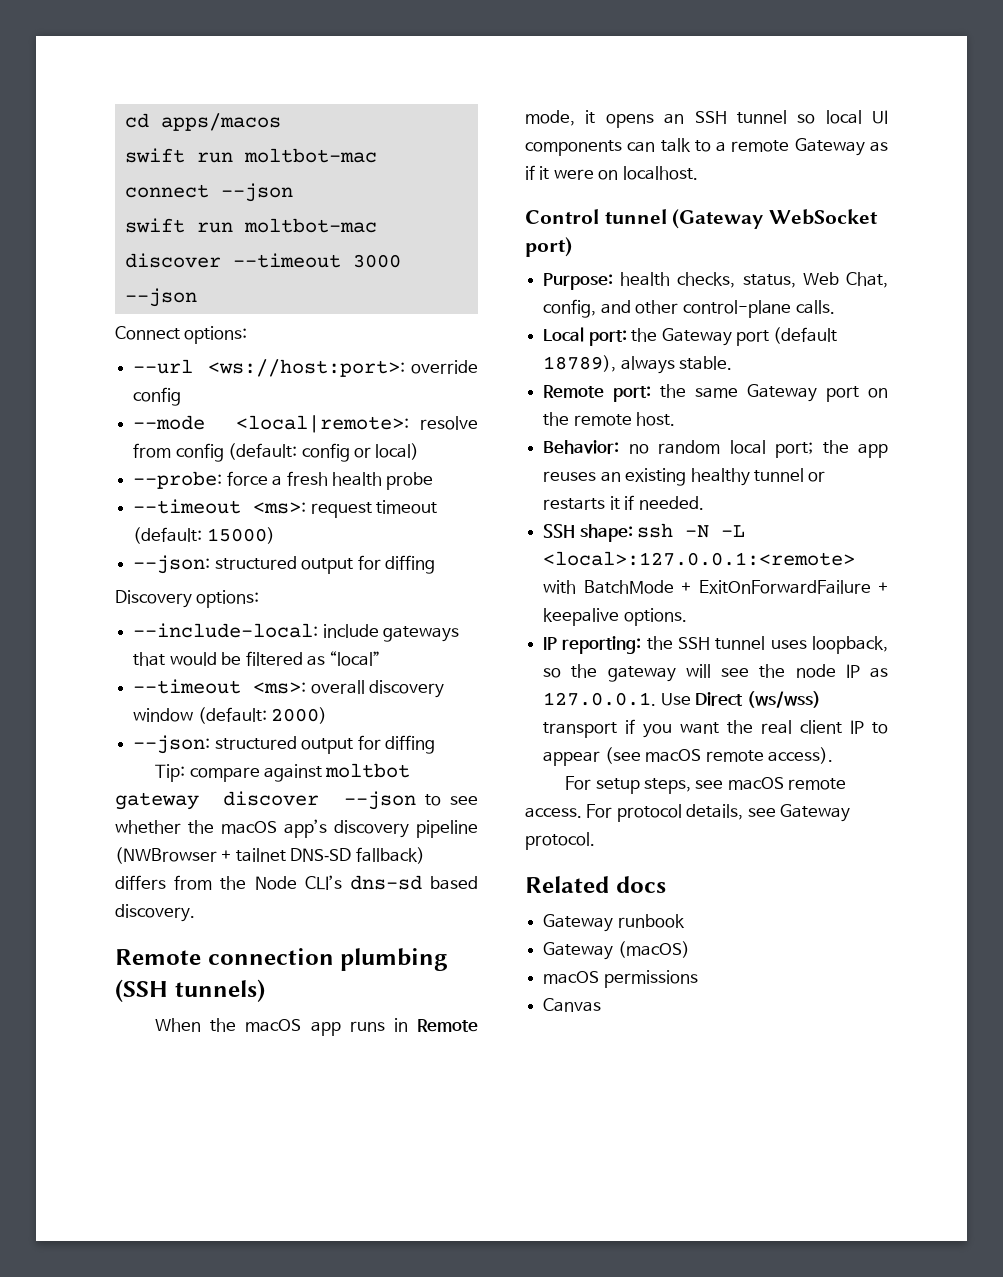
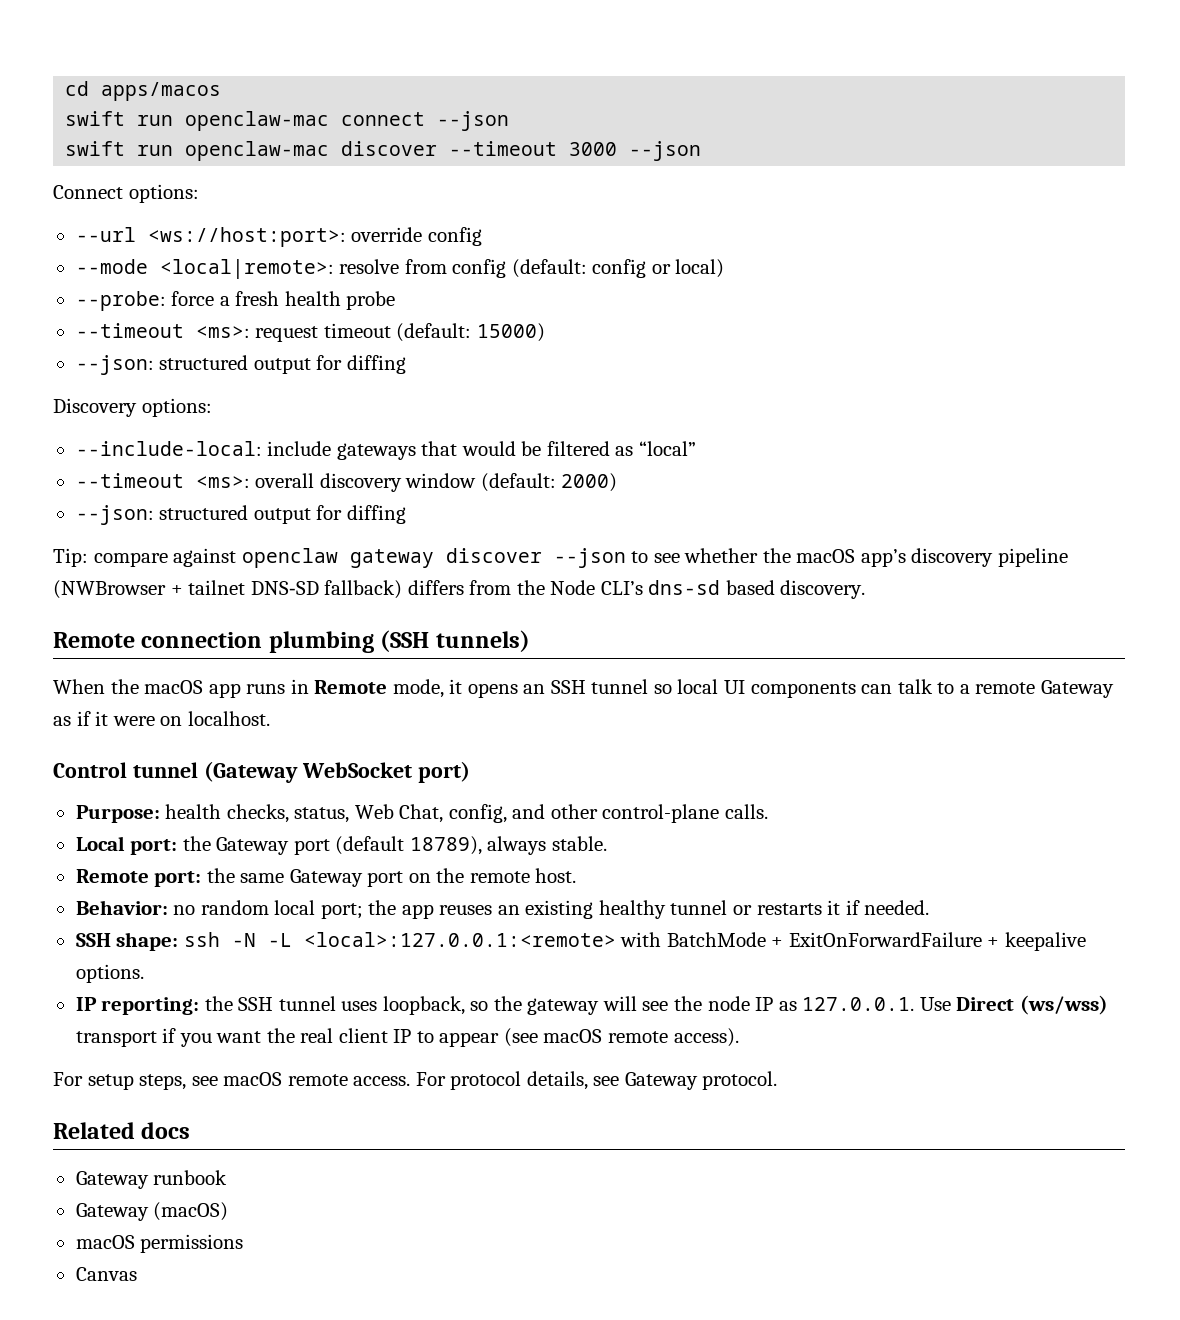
- swift run moltbot-mac connect --json
+ swift run openclaw-mac connect --json
- swift run moltbot-mac discover --timeout 3000 --json
+ swift run openclaw-mac discover --timeout 3000 --json
- Tip: compare against moltbot gateway discover --json to see whether the macOS app’s discovery pipeline (NWBrowser + tailnet DNS‑SD fallback) differs from the Node CLI’s dns-sd based discovery.
+ Tip: compare against openclaw gateway discover --json to see whether the macOS app’s discovery pipeline (NWBrowser + tailnet DNS‑SD fallback) differs from the Node CLI’s dns-sd based discovery.

